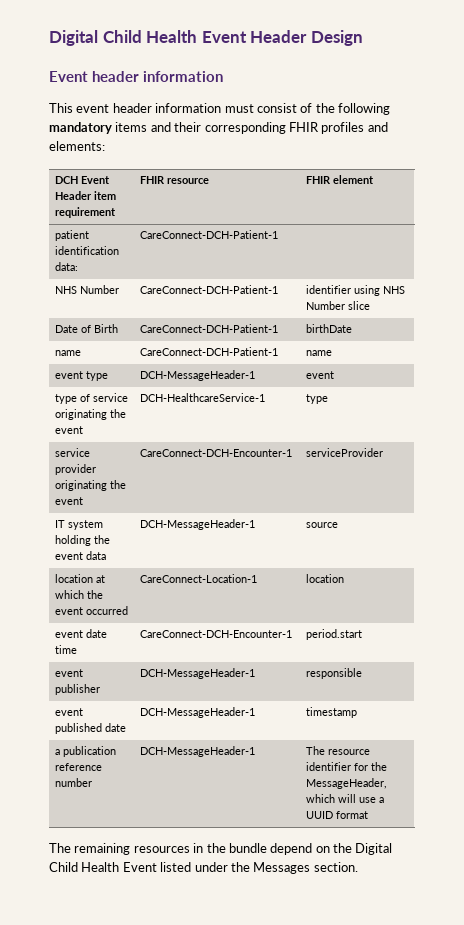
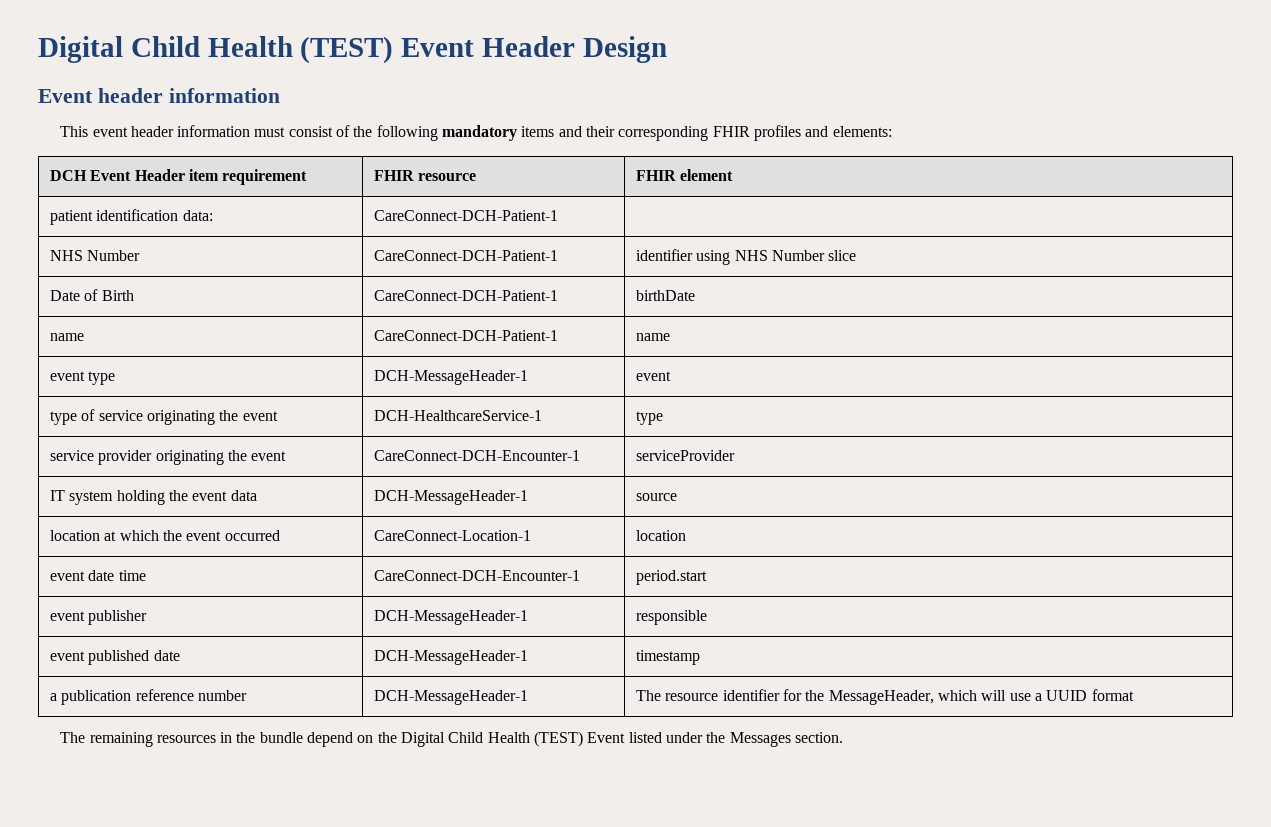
- Digital Child Health Event Header Design
+ Digital Child Health (TEST) Event Header Design
- The remaining resources in the bundle depend on the Digital Child Health Event listed under the Messages section.
+ The remaining resources in the bundle depend on the Digital Child Health (TEST) Event listed under the Messages section.

